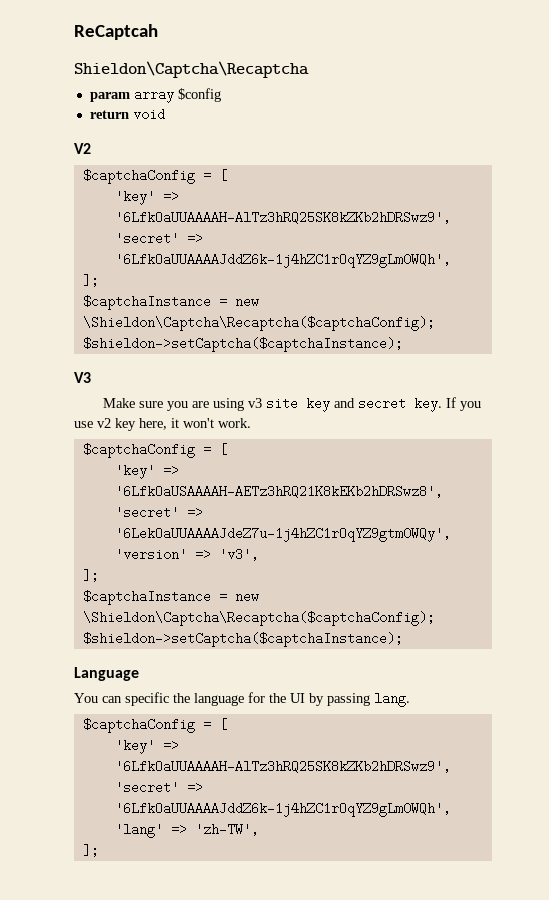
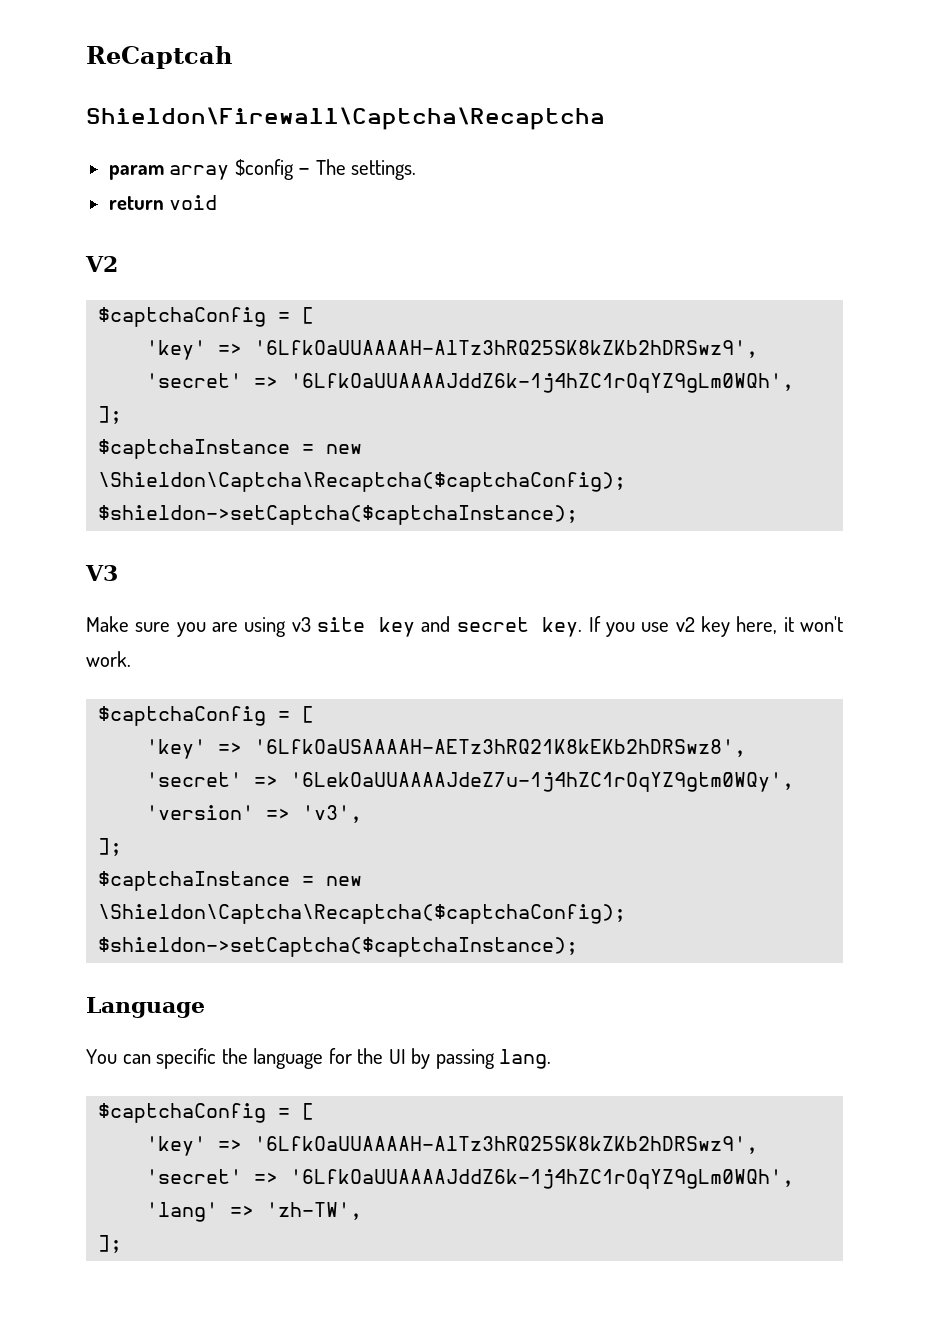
- Shieldon\Captcha\Recaptcha
+ Shieldon\Firewall\Captcha\Recaptcha
- param array $config
+ param array $config - The settings.

